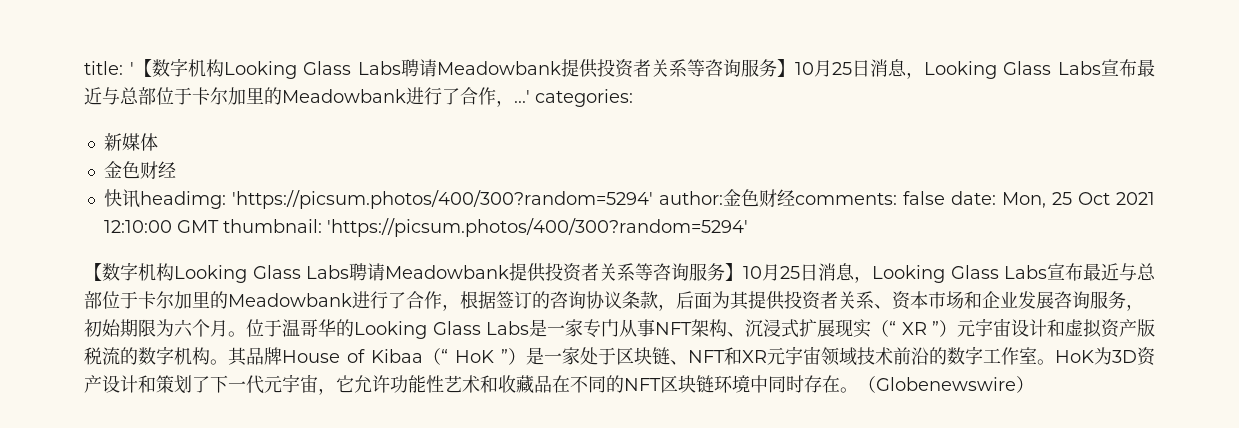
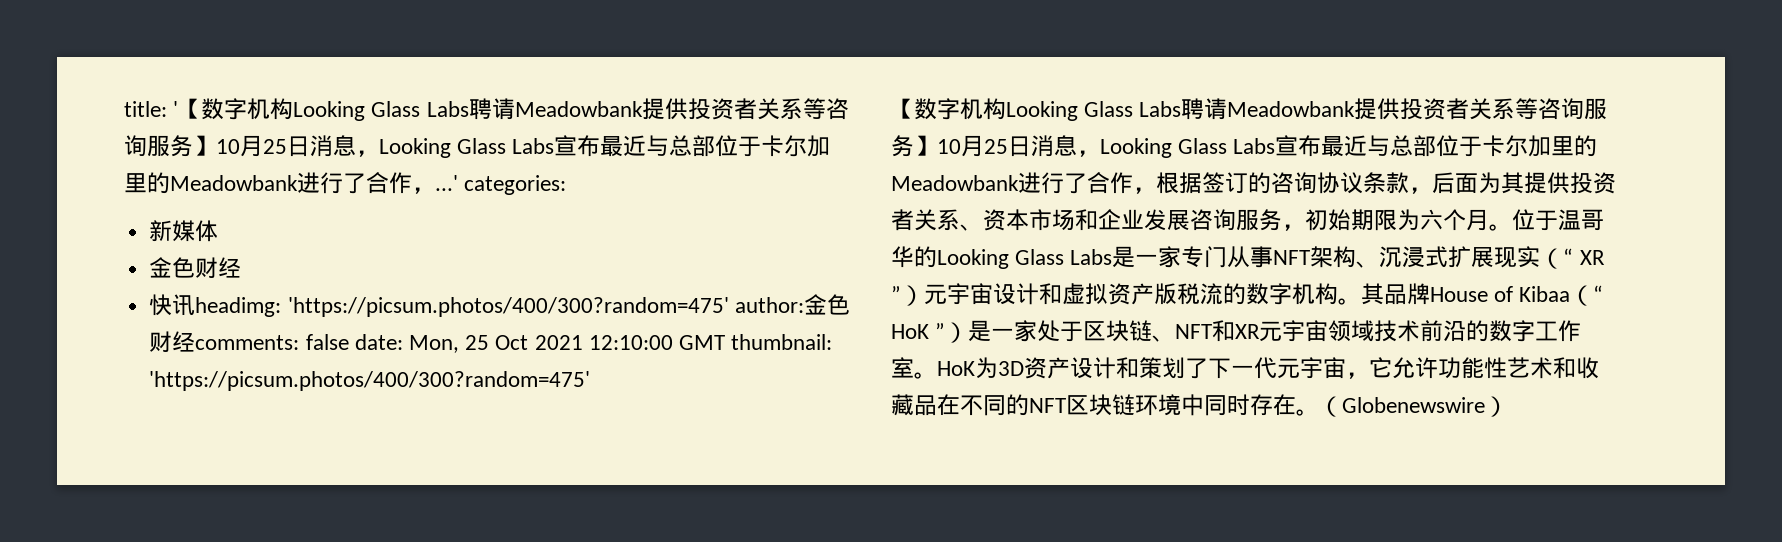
- 快讯headimg: 'https://picsum.photos/400/300?random=5294' author:金色财经comments: false date: Mon, 25 Oct 2021 12:10:00 GMT thumbnail: 'https://picsum.photos/400/300?random=5294'
+ 快讯headimg: 'https://picsum.photos/400/300?random=475' author:金色财经comments: false date: Mon, 25 Oct 2021 12:10:00 GMT thumbnail: 'https://picsum.photos/400/300?random=475'

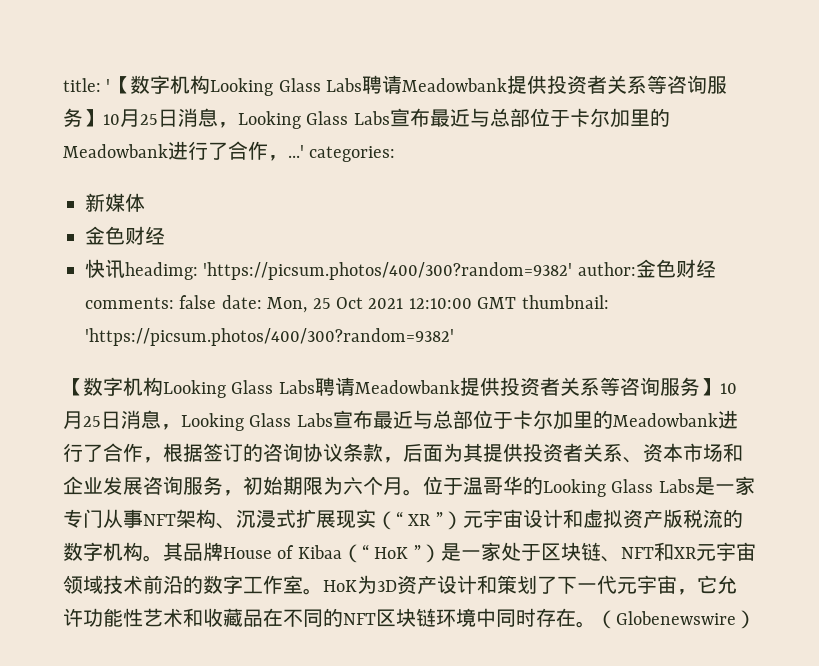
- 快讯headimg: 'https://picsum.photos/400/300?random=475' author:金色财经comments: false date: Mon, 25 Oct 2021 12:10:00 GMT thumbnail: 'https://picsum.photos/400/300?random=475'
+ 快讯headimg: 'https://picsum.photos/400/300?random=9382' author:金色财经comments: false date: Mon, 25 Oct 2021 12:10:00 GMT thumbnail: 'https://picsum.photos/400/300?random=9382'

